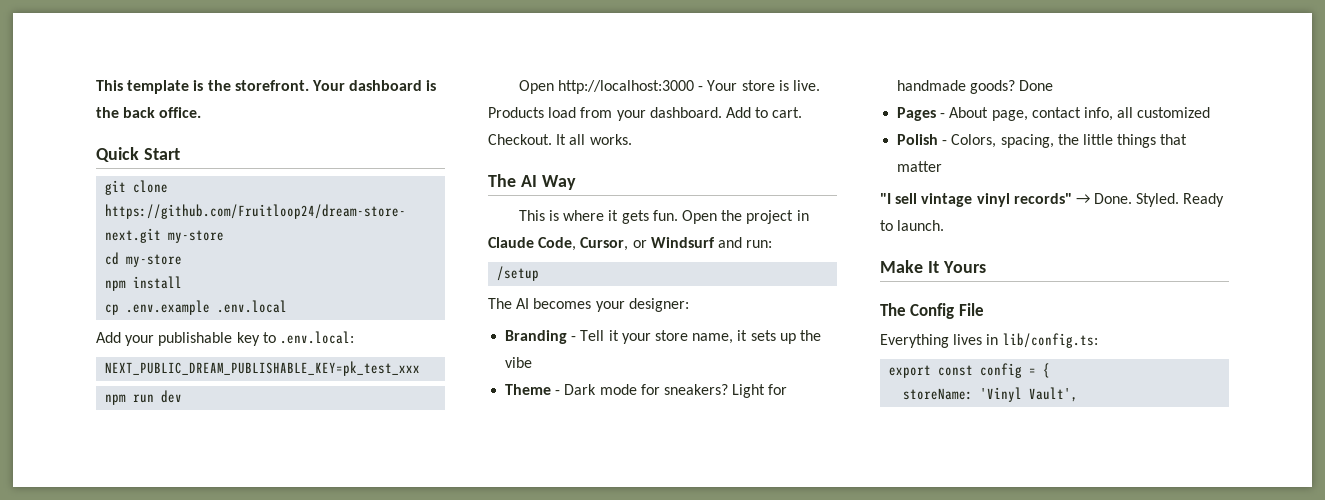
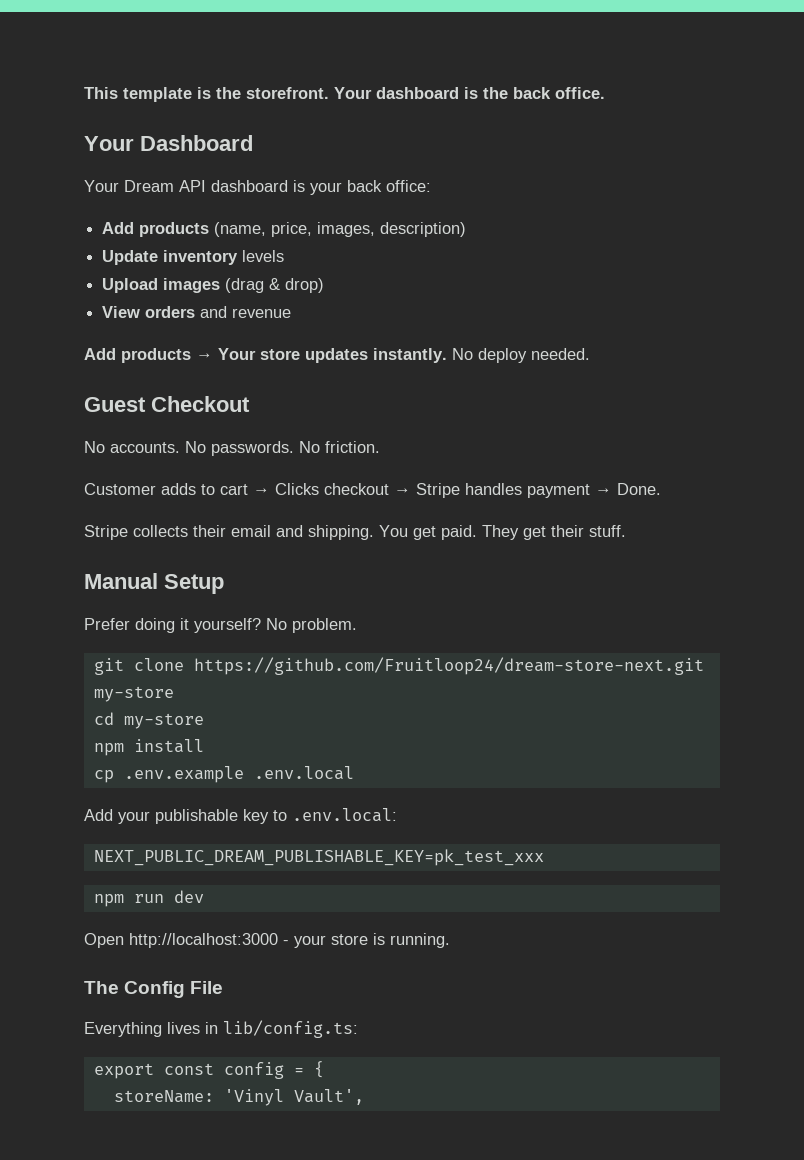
- Quick Start
+ Your Dashboard
+ Your Dream API dashboard is your back office:
+ Add products (name, price, images, description)
+ Update inventory levels
+ Upload images (drag & drop)
+ View orders and revenue
+ Add products → Your store updates instantly. No deploy needed.
+ Guest Checkout
+ No accounts. No passwords. No friction.
+ Customer adds to cart → Clicks checkout → Stripe handles payment → Done.
+ Stripe collects their email and shipping. You get paid. They get their stuff.
+ Manual Setup
+ Prefer doing it yourself? No problem.
- Open http://localhost:3000 - Your store is live. Products load from your dashboard. Add to cart. Checkout. It all works.
- The AI Way
- This is where it gets fun. Open the project in Claude Code, Cursor, or Windsurf and run:
- /setup
- The AI becomes your designer:
- Branding - Tell it your store name, it sets up the vibe
- Theme - Dark mode for sneakers? Light for handmade goods? Done
- Pages - About page, contact info, all customized
- Polish - Colors, spacing, the little things that matter
- "I sell vintage vinyl records" → Done. Styled. Ready to launch.
- Make It Yours
+ Open http://localhost:3000 - your store is running.

